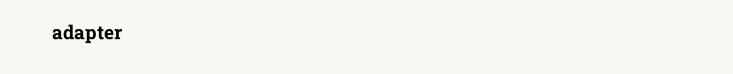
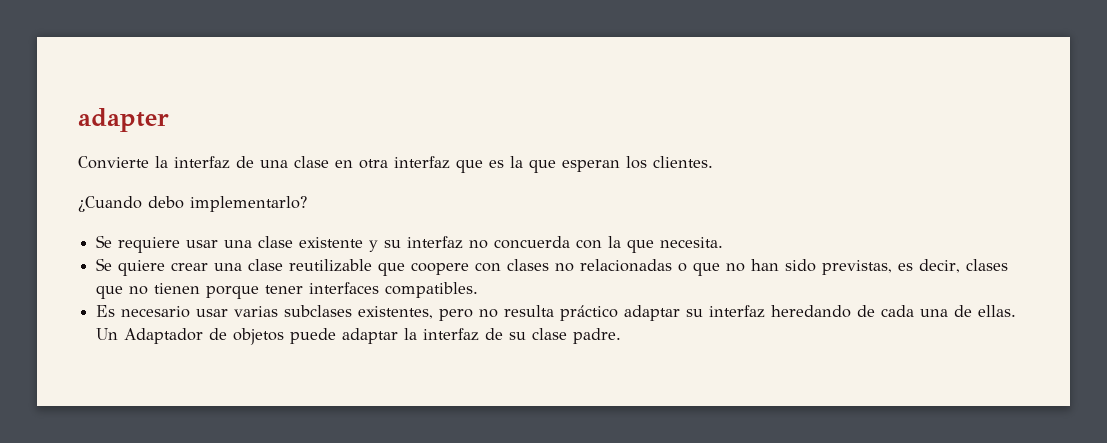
+ Convierte la interfaz de una clase en otra interfaz que es la que esperan los clientes.
+ ¿Cuando debo implementarlo?
+ Se requiere usar una clase existente y su interfaz no concuerda con la que necesita.
+ Se quiere crear una clase reutilizable que coopere con clases no relacionadas o que no han sido previstas, es decir, clases que no tienen porque tener interfaces compatibles.
+ Es necesario usar varias subclases existentes, pero no resulta práctico adaptar su interfaz heredando de cada una de ellas. Un Adaptador de objetos puede adaptar la interfaz de su clase padre.

